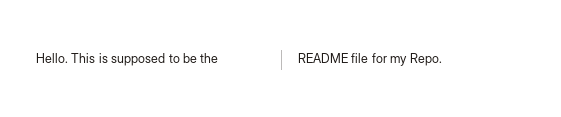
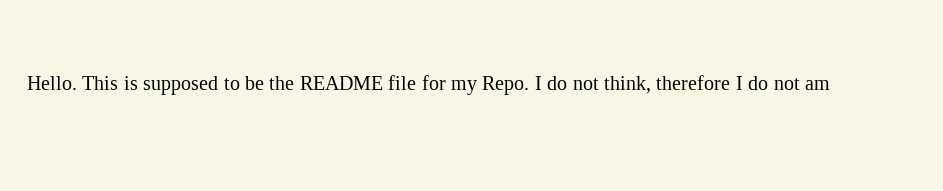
+ I do not think, therefore I do not am

